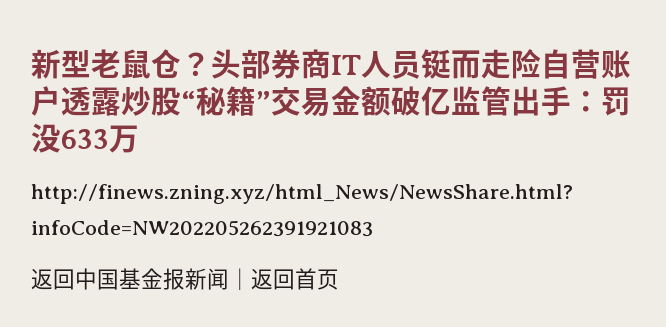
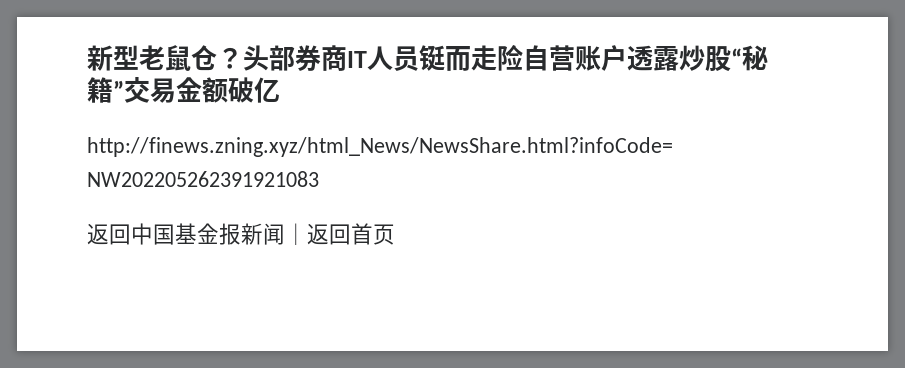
- 头部券商IT人员铤而走险自营账户透露炒股“秘籍”交易金额破亿监管出手：罚没633万
+ 头部券商IT人员铤而走险自营账户透露炒股“秘籍”交易金额破亿

